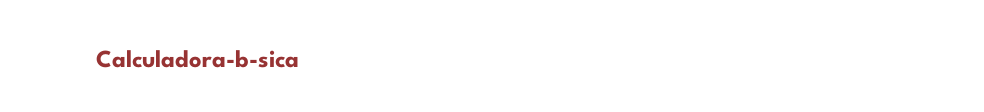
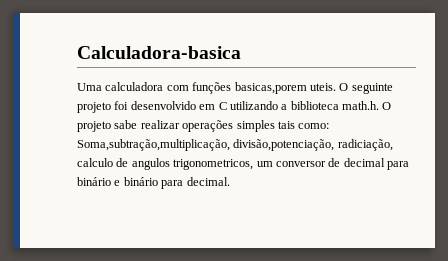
- Calculadora-b-sica
+ Calculadora-basica
+ Uma calculadora com funções basicas,porem uteis. O seguinte projeto foi desenvolvido em C utilizando a biblioteca math.h. O projeto sabe realizar operações simples tais como: Soma,subtração,multiplicação, divisão,potenciação, radiciação, calculo de angulos trigonometricos, um conversor de decimal para binário e binário para decimal.

